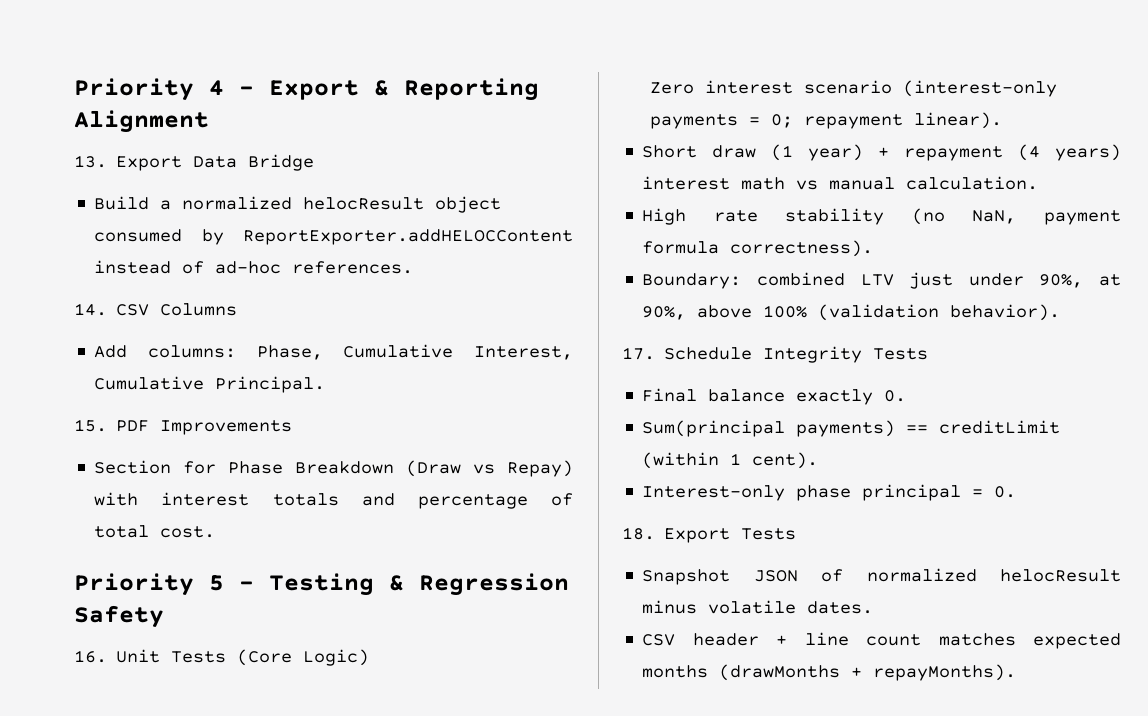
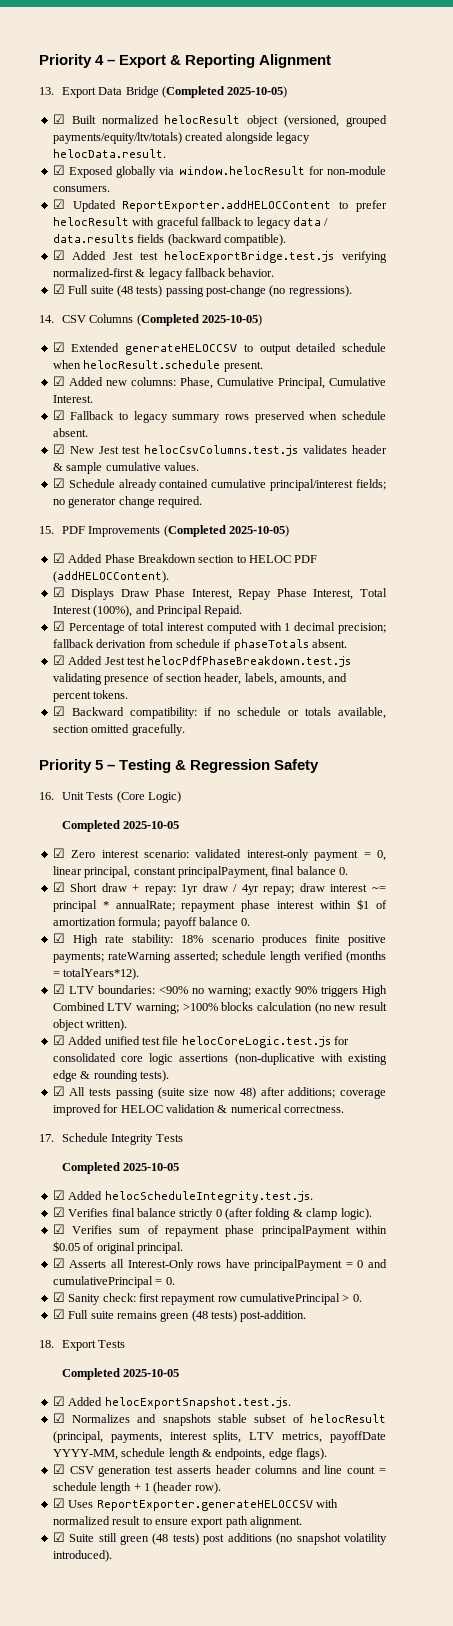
- 13. Export Data Bridge
- Build a normalized helocResult object consumed by ReportExporter.addHELOCContent instead of ad-hoc references.
- 14. CSV Columns
- Add columns: Phase, Cumulative Interest, Cumulative Principal.
- 15. PDF Improvements
- Section for Phase Breakdown (Draw vs Repay) with interest totals and percentage of total cost.
+ 13. Export Data Bridge (Completed 2025-10-05)
+ ☑ Built normalized helocResult object (versioned, grouped payments/equity/ltv/totals) created alongside legacy helocData.result.
+ ☑ Exposed globally via window.helocResult for non-module consumers.
+ ☑ Updated ReportExporter.addHELOCContent to prefer helocResult with graceful fallback to legacy data / data.results fields (backward compatible).
+ ☑ Added Jest test helocExportBridge.test.js verifying normalized-first & legacy fallback behavior.
+ ☑ Full suite (48 tests) passing post-change (no regressions).
+ 14. CSV Columns (Completed 2025-10-05)
+ ☑ Extended generateHELOCCSV to output detailed schedule when helocResult.schedule present.
+ ☑ Added new columns: Phase, Cumulative Principal, Cumulative Interest.
+ ☑ Fallback to legacy summary rows preserved when schedule absent.
+ ☑ New Jest test helocCsvColumns.test.js validates header & sample cumulative values.
+ ☑ Schedule already contained cumulative principal/interest fields; no generator change required.
+ 15. PDF Improvements (Completed 2025-10-05)
+ ☑ Added Phase Breakdown section to HELOC PDF (addHELOCContent).
+ ☑ Displays Draw Phase Interest, Repay Phase Interest, Total Interest (100%), and Principal Repaid.
+ ☑ Percentage of total interest computed with 1 decimal precision; fallback derivation from schedule if phaseTotals absent.
+ ☑ Added Jest test helocPdfPhaseBreakdown.test.js validating presence of section header, labels, amounts, and percent tokens.
+ ☑ Backward compatibility: if no schedule or totals available, section omitted gracefully.
  16. Unit Tests (Core Logic)
- Zero interest scenario (interest-only payments = 0; repayment linear).
- Short draw (1 year) + repayment (4 years) interest math vs manual calculation.
- High rate stability (no NaN, payment formula correctness).
- Boundary: combined LTV just under 90%, at 90%, above 100% (validation behavior).
+ Completed 2025-10-05
+ ☑ Zero interest scenario: validated interest-only payment = 0, linear principal, constant principalPayment, final balance 0.
+ ☑ Short draw + repay: 1yr draw / 4yr repay; draw interest ~= principal * annualRate; repayment phase interest within $1 of amortization formula; payoff balance 0.
+ ☑ High rate stability: 18% scenario produces finite positive payments; rateWarning asserted; schedule length verified (months = totalYears*12).
+ ☑ LTV boundaries: <90% no warning; exactly 90% triggers High Combined LTV warning; >100% blocks calculation (no new result object written).
+ ☑ Added unified test file helocCoreLogic.test.js for consolidated core logic assertions (non-duplicative with existing edge & rounding tests).
+ ☑ All tests passing (suite size now 48) after additions; coverage improved for HELOC validation & numerical correctness.
  17. Schedule Integrity Tests
- Final balance exactly 0.
- Sum(principal payments) == creditLimit (within 1 cent).
- Interest-only phase principal = 0.
+ Completed 2025-10-05
+ ☑ Added helocScheduleIntegrity.test.js.
+ ☑ Verifies final balance strictly 0 (after folding & clamp logic).
+ ☑ Verifies sum of repayment phase principalPayment within $0.05 of original principal.
+ ☑ Asserts all Interest-Only rows have principalPayment = 0 and cumulativePrincipal = 0.
+ ☑ Sanity check: first repayment row cumulativePrincipal > 0.
+ ☑ Full suite remains green (48 tests) post-addition.
  18. Export Tests
- Snapshot JSON of normalized helocResult minus volatile dates.
- CSV header + line count matches expected months (drawMonths + repayMonths).
+ Completed 2025-10-05
+ ☑ Added helocExportSnapshot.test.js.
+ ☑ Normalizes and snapshots stable subset of helocResult (principal, payments, interest splits, LTV metrics, payoffDate YYYY-MM, schedule length & endpoints, edge flags).
+ ☑ CSV generation test asserts header columns and line count = schedule length + 1 (header row).
+ ☑ Uses ReportExporter.generateHELOCCSV with normalized result to ensure export path alignment.
+ ☑ Suite still green (48 tests) post additions (no snapshot volatility introduced).

